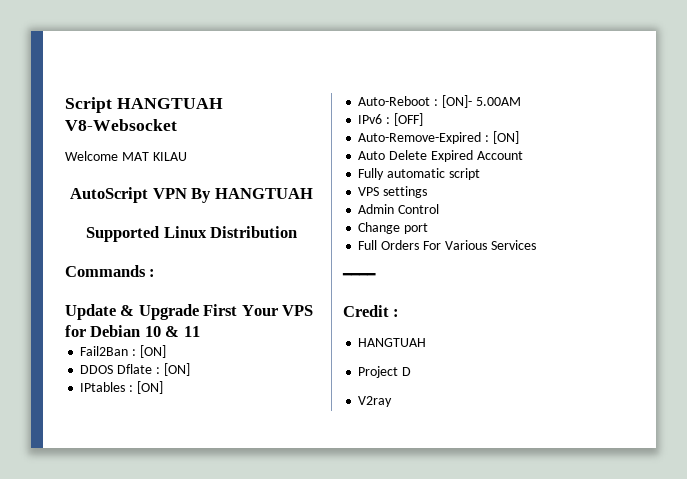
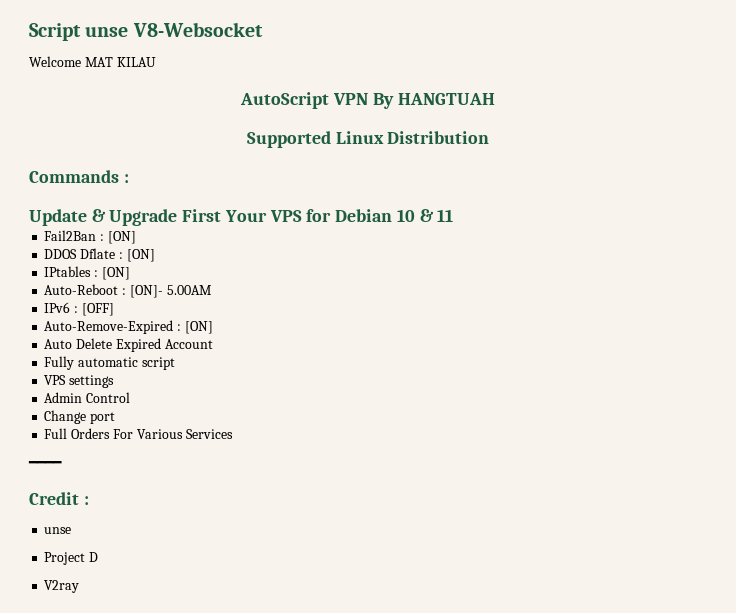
- Script HANGTUAH V8-Websocket
+ Script unse V8-Websocket
  Credit :
- HANGTUAH
+ unse

